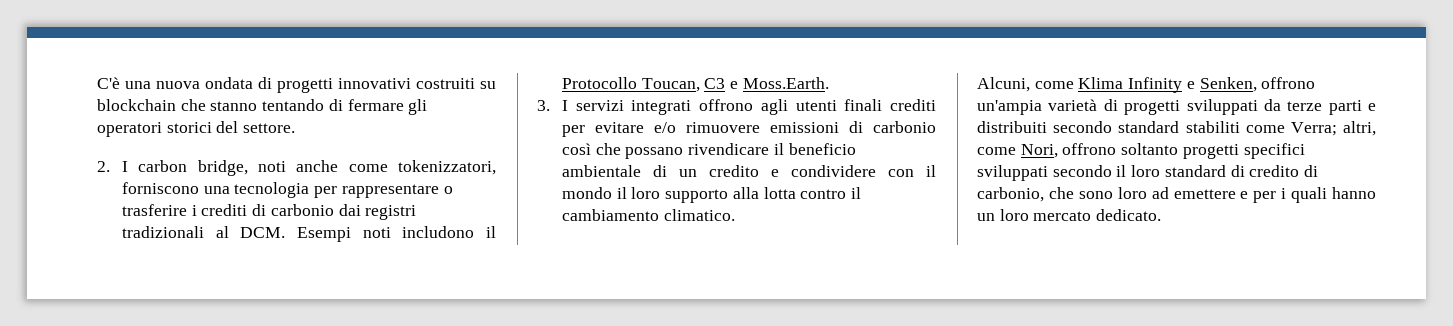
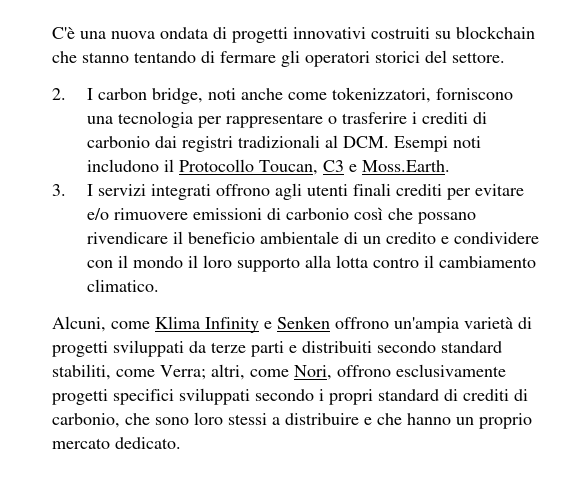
- Alcuni, come Klima Infinity e Senken, offrono un'ampia varietà di progetti sviluppati da terze parti e distribuiti secondo standard stabiliti come Verra; altri, come Nori, offrono soltanto progetti specifici sviluppati secondo il loro standard di credito di carbonio, che sono loro ad emettere e per i quali hanno un loro mercato dedicato.
+ Alcuni, come Klima Infinity e Senken offrono un'ampia varietà di progetti sviluppati da terze parti e distribuiti secondo standard stabiliti, come Verra; altri, come Nori, offrono esclusivamente progetti specifici sviluppati secondo i propri standard di crediti di carbonio, che sono loro stessi a distribuire e che hanno un proprio mercato dedicato.

